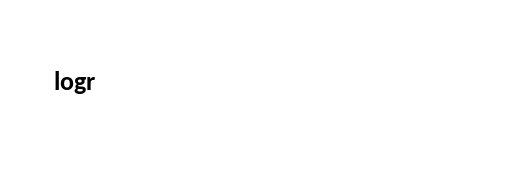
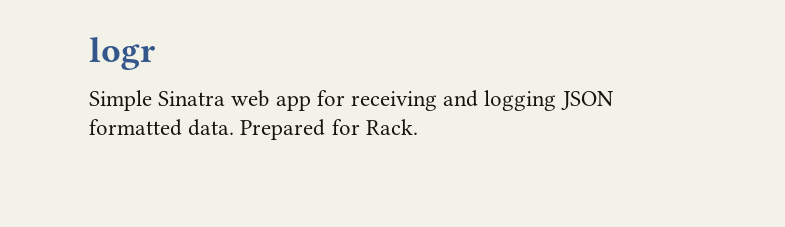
+ Simple Sinatra web app for receiving and logging JSON formatted data. Prepared for Rack.

